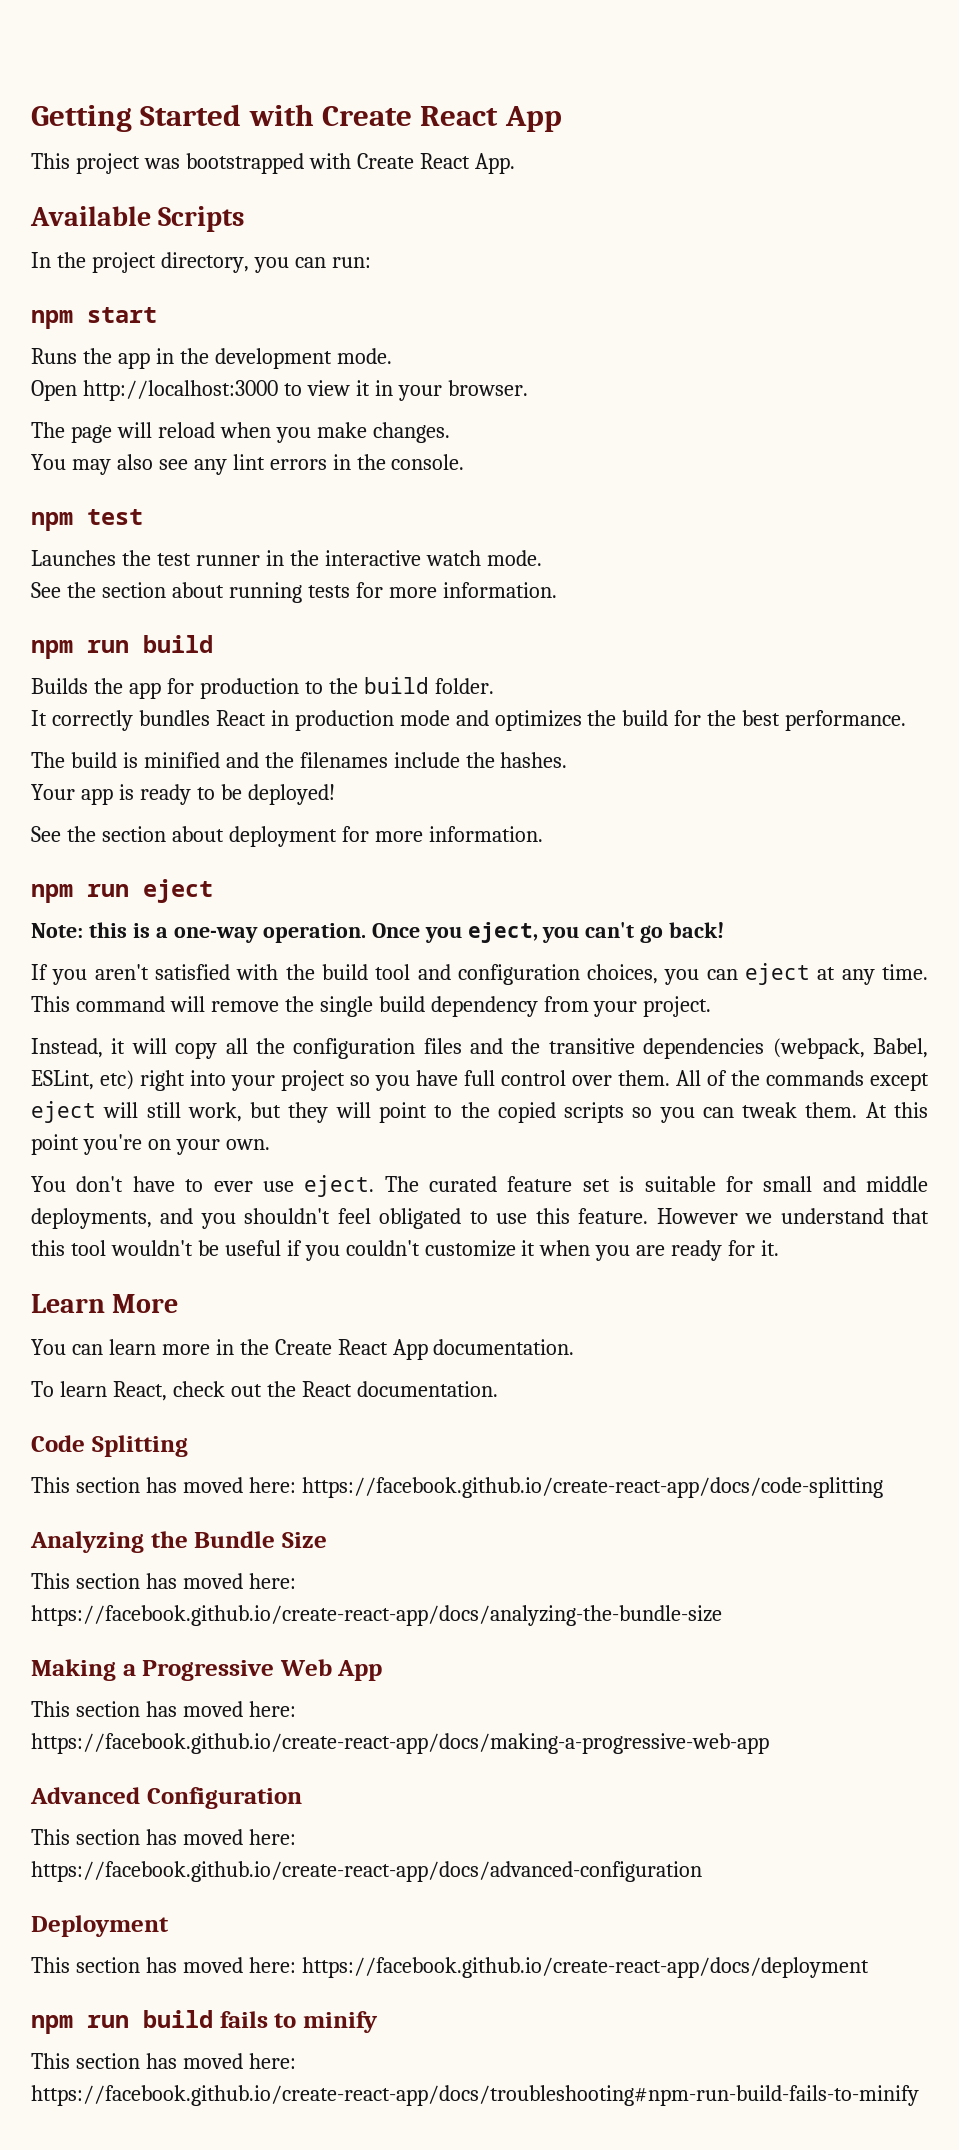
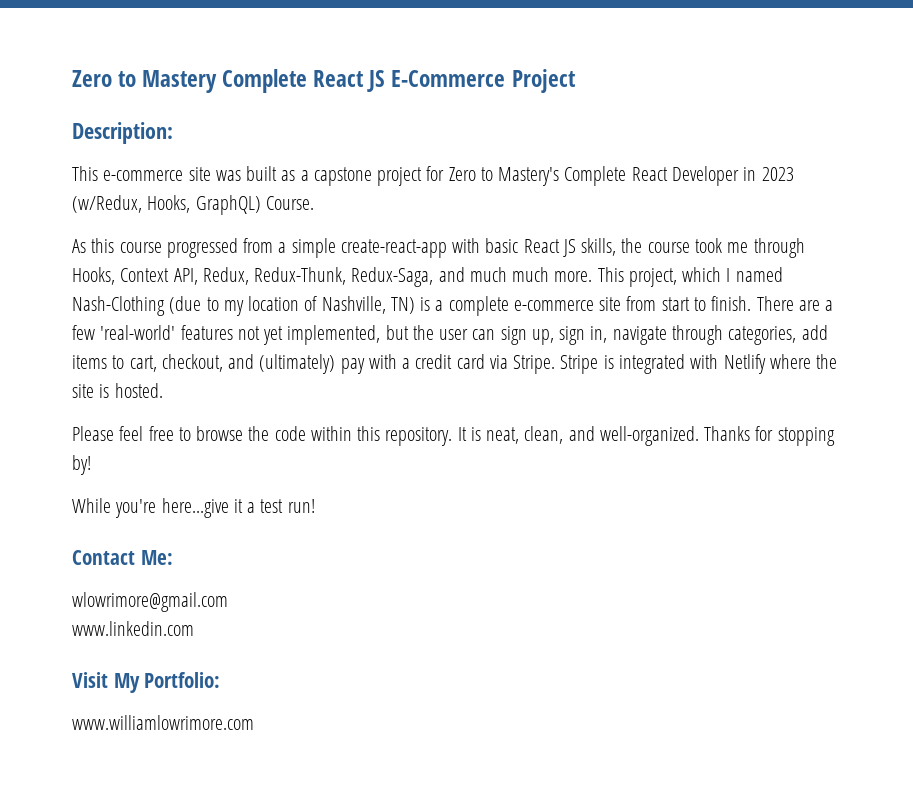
- Getting Started with Create React App
- This project was bootstrapped with Create React App.
- Available Scripts
- In the project directory, you can run:
- npm start
- Runs the app in the development mode.
- Open http://localhost:3000 to view it in your browser.
- The page will reload when you make changes.
- You may also see any lint errors in the console.
- npm test
- Launches the test runner in the interactive watch mode.
- See the section about running tests for more information.
- npm run build
- Builds the app for production to the build folder.
- It correctly bundles React in production mode and optimizes the build for the best performance.
- The build is minified and the filenames include the hashes.
- Your app is ready to be deployed!
- See the section about deployment for more information.
- npm run eject
- Note: this is a one-way operation. Once you eject, you can't go back!
- If you aren't satisfied with the build tool and configuration choices, you can eject at any time. This command will remove the single build dependency from your project.
- Instead, it will copy all the configuration files and the transitive dependencies (webpack, Babel, ESLint, etc) right into your project so you have full control over them. All of the commands except eject will still work, but they will point to the copied scripts so you can tweak them. At this point you're on your own.
- You don't have to ever use eject. The curated feature set is suitable for small and middle deployments, and you shouldn't feel obligated to use this feature. However we understand that this tool wouldn't be useful if you couldn't customize it when you are ready for it.
- Learn More
- You can learn more in the Create React App documentation.
- To learn React, check out the React documentation.
- Code Splitting
- This section has moved here: https://facebook.github.io/create-react-app/docs/code-splitting
- Analyzing the Bundle Size
- This section has moved here: https://facebook.github.io/create-react-app/docs/analyzing-the-bundle-size
- Making a Progressive Web App
- This section has moved here: https://facebook.github.io/create-react-app/docs/making-a-progressive-web-app
- Advanced Configuration
- This section has moved here: https://facebook.github.io/create-react-app/docs/advanced-configuration
- Deployment
- This section has moved here: https://facebook.github.io/create-react-app/docs/deployment
- npm run build fails to minify
- This section has moved here: https://facebook.github.io/create-react-app/docs/troubleshooting#npm-run-build-fails-to-minify
+ Zero to Mastery Complete React JS E-Commerce Project
+ Description:
+ This e-commerce site was built as a capstone project for Zero to Mastery's Complete React Developer in 2023 (w/Redux, Hooks, GraphQL) Course.
+ As this course progressed from a simple create-react-app with basic React JS skills, the course took me through Hooks, Context API, Redux, Redux-Thunk, Redux-Saga, and much much more. This project, which I named Nash-Clothing (due to my location of Nashville, TN) is a complete e-commerce site from start to finish. There are a few 'real-world' features not yet implemented, but the user can sign up, sign in, navigate through categories, add items to cart, checkout, and (ultimately) pay with a credit card via Stripe. Stripe is integrated with Netlify where the site is hosted.
+ Please feel free to browse the code within this repository. It is neat, clean, and well-organized. Thanks for stopping by!
+ While you're here...give it a test run!
+ Contact Me:
+ wlowrimore@gmail.com
+ www.linkedin.com
+ Visit My Portfolio:
+ www.williamlowrimore.com

